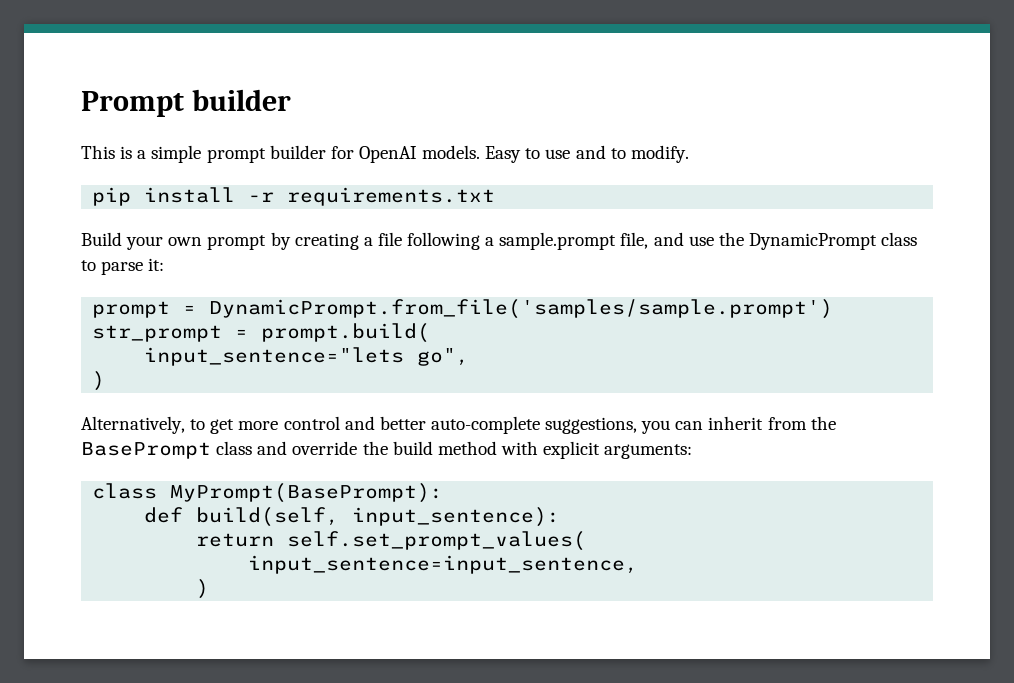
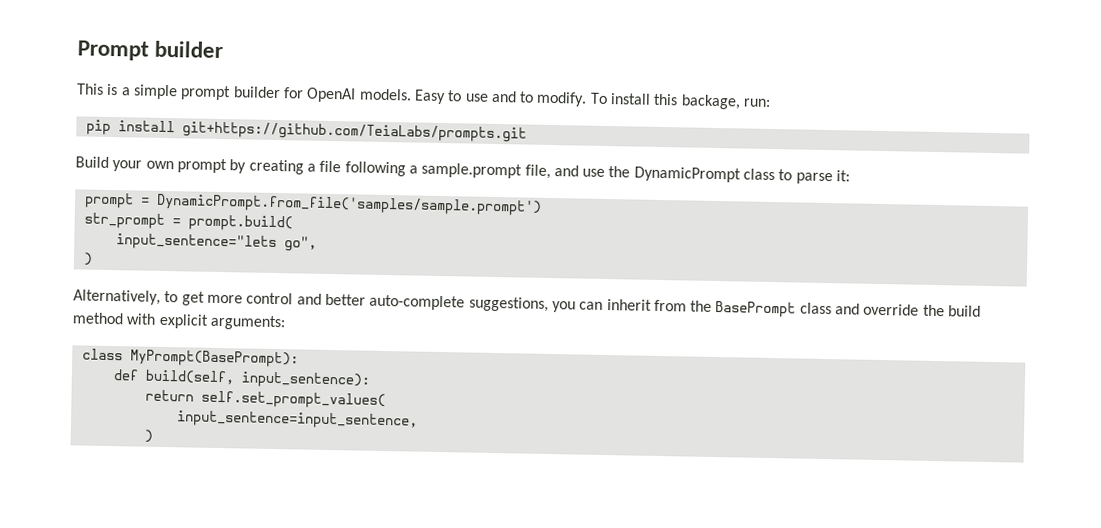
+ To install this backage, run:
- pip install -r requirements.txt
+ pip install git+https://github.com/TeiaLabs/prompts.git

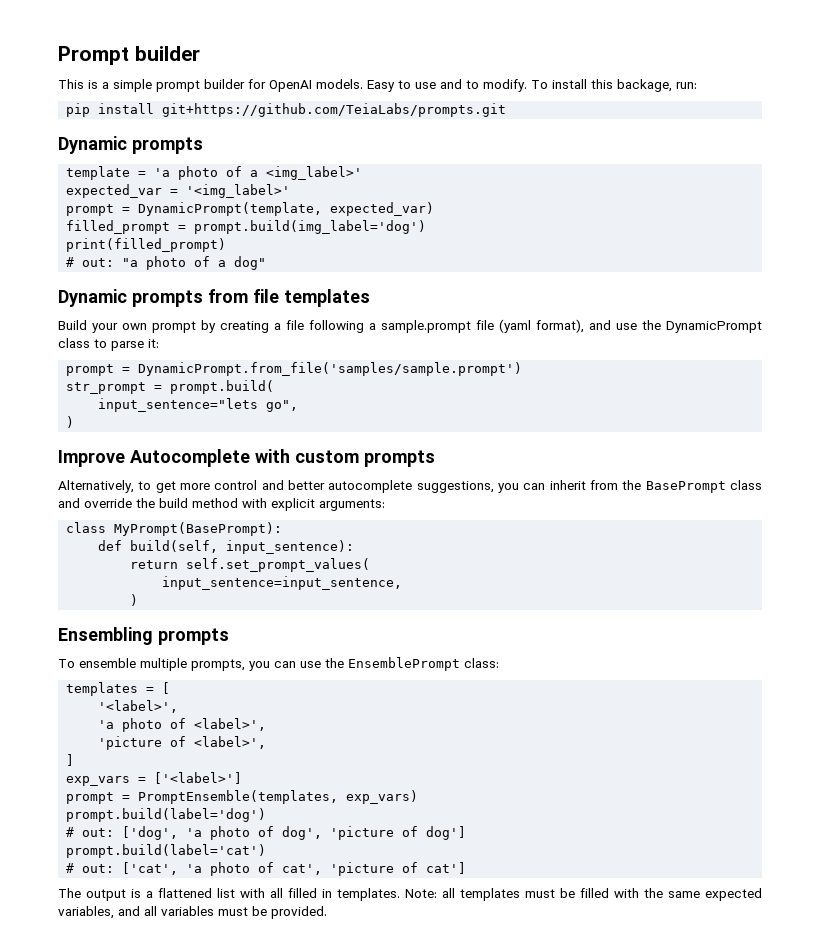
  pip install git+https://github.com/TeiaLabs/prompts.git
+ Dynamic prompts
+ template = 'a photo of a <img_label>'
+ expected_var = '<img_label>'
+ prompt = DynamicPrompt(template, expected_var)
+ filled_prompt = prompt.build(img_label='dog')
+ print(filled_prompt)
+ # out: "a photo of a dog"
+ Dynamic prompts from file templates
- Build your own prompt by creating a file following a sample.prompt file, and use the DynamicPrompt class to parse it:
+ Build your own prompt by creating a file following a sample.prompt file (yaml format), and use the DynamicPrompt class to parse it:
+ Improve Autocomplete with custom prompts
- Alternatively, to get more control and better auto-complete suggestions, you can inherit from the BasePrompt class and override the build method with explicit arguments:
+ Alternatively, to get more control and better autocomplete suggestions, you can inherit from the BasePrompt class and override the build method with explicit arguments:
+ Ensembling prompts
+ To ensemble multiple prompts, you can use the EnsemblePrompt class:
+ templates = [
+ '<label>',
+ 'a photo of <label>',
+ 'picture of <label>',
+ ]
+ exp_vars = ['<label>']
+ prompt = PromptEnsemble(templates, exp_vars)
+ prompt.build(label='dog')
+ # out: ['dog', 'a photo of dog', 'picture of dog']
+ prompt.build(label='cat')
+ # out: ['cat', 'a photo of cat', 'picture of cat']
+ The output is a flattened list with all filled in templates. Note: all templates must be filled with the same expected variables, and all variables must be provided.

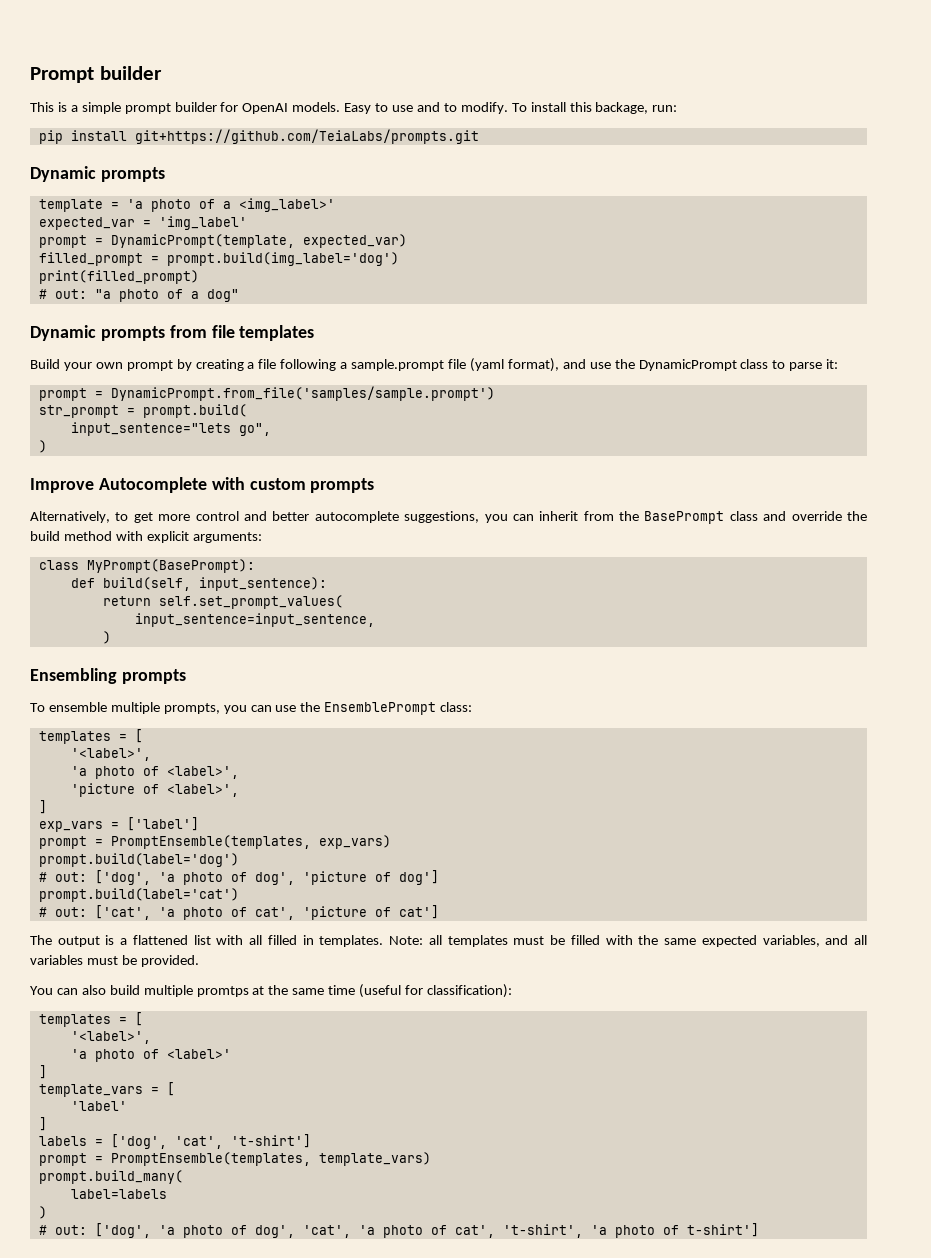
- expected_var = '<img_label>'
+ expected_var = 'img_label'
- exp_vars = ['<label>']
+ exp_vars = ['label']
+ You can also build multiple promtps at the same time (useful for classification):
+ templates = [
+ '<label>',
+ 'a photo of <label>'
+ ]
+ template_vars = [
+ 'label'
+ ]
+ labels = ['dog', 'cat', 't-shirt']
+ prompt = PromptEnsemble(templates, template_vars)
+ prompt.build_many(
+ label=labels
+ )
+ # out: ['dog', 'a photo of dog', 'cat', 'a photo of cat', 't-shirt', 'a photo of t-shirt']

